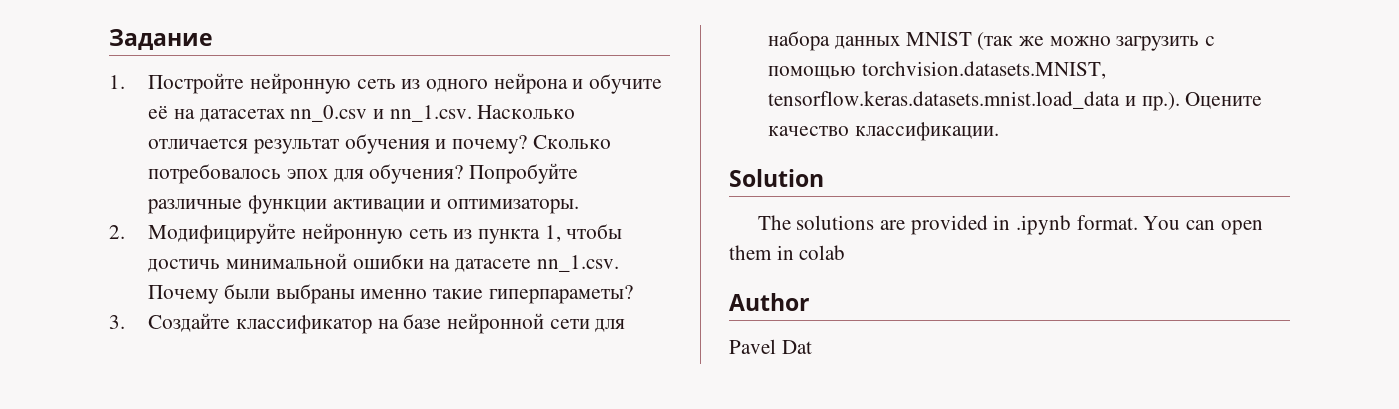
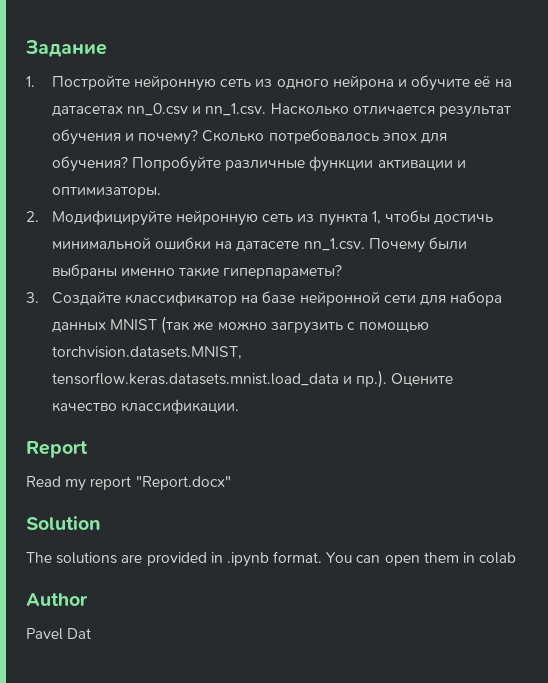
+ Report
+ Read my report "Report.docx"

